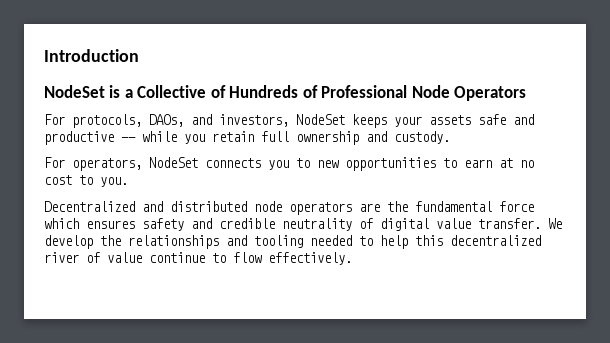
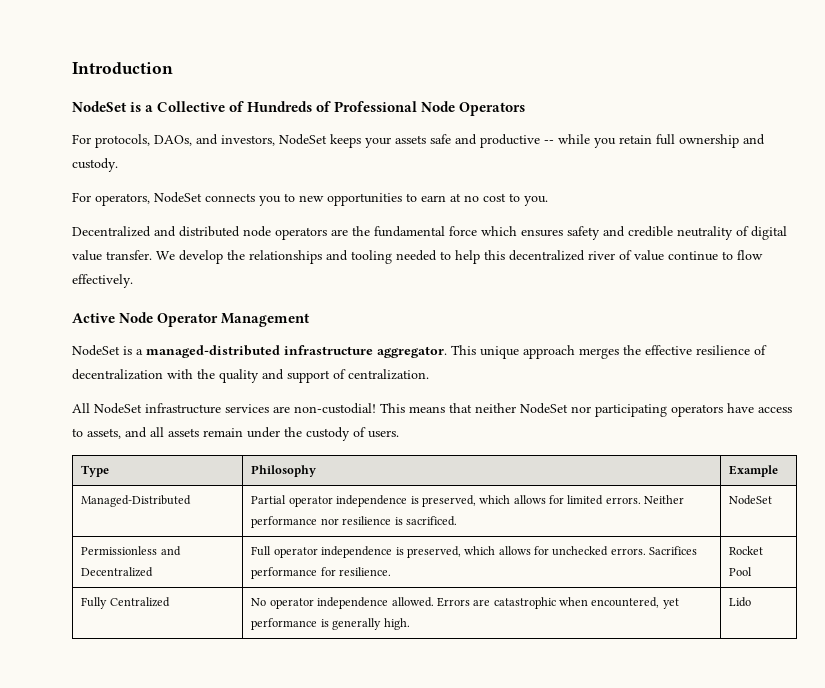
+ Active Node Operator Management
+ NodeSet is a managed-distributed infrastructure aggregator. This unique approach merges the effective resilience of decentralization with the quality and support of centralization.
+ All NodeSet infrastructure services are non-custodial! This means that neither NodeSet nor participating operators have access to assets, and all assets remain under the custody of users.
+ Type | Philosophy | Example
+ Managed-Distributed | Partial operator independence is preserved, which allows for limited errors. Neither performance nor resilience is sacrificed. | NodeSet
+ Permissionless and Decentralized | Full operator independence is preserved, which allows for unchecked errors. Sacrifices performance for resilience. | Rocket Pool
+ Fully Centralized | No operator independence allowed. Errors are catastrophic when encountered, yet performance is generally high. | Lido

